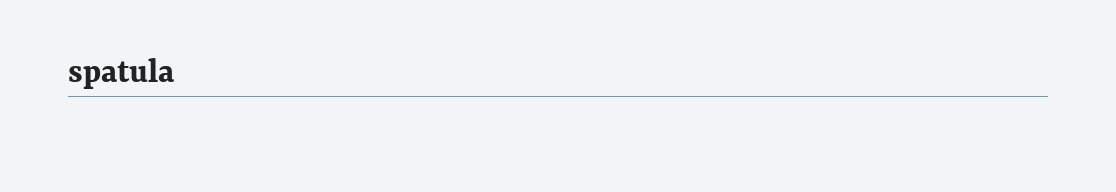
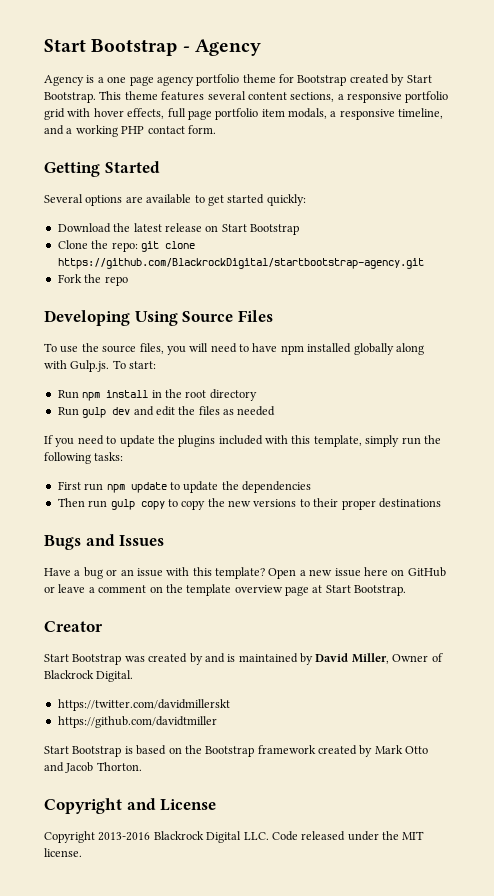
- spatula
+ Start Bootstrap - Agency
+ Agency is a one page agency portfolio theme for Bootstrap created by Start Bootstrap. This theme features several content sections, a responsive portfolio grid with hover effects, full page portfolio item modals, a responsive timeline, and a working PHP contact form.
+ Getting Started
+ Several options are available to get started quickly:
+ Download the latest release on Start Bootstrap
+ Clone the repo: git clone https://github.com/BlackrockDigital/startbootstrap-agency.git
+ Fork the repo
+ Developing Using Source Files
+ To use the source files, you will need to have npm installed globally along with Gulp.js. To start:
+ Run npm install in the root directory
+ Run gulp dev and edit the files as needed
+ If you need to update the plugins included with this template, simply run the following tasks:
+ First run npm update to update the dependencies
+ Then run gulp copy to copy the new versions to their proper destinations
+ Bugs and Issues
+ Have a bug or an issue with this template? Open a new issue here on GitHub or leave a comment on the template overview page at Start Bootstrap.
+ Creator
+ Start Bootstrap was created by and is maintained by David Miller, Owner of Blackrock Digital.
+ https://twitter.com/davidmillerskt
+ https://github.com/davidtmiller
+ Start Bootstrap is based on the Bootstrap framework created by Mark Otto and Jacob Thorton.
+ Copyright and License
+ Copyright 2013-2016 Blackrock Digital LLC. Code released under the MIT license.

